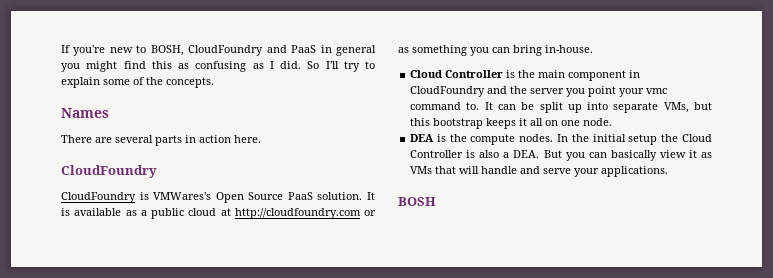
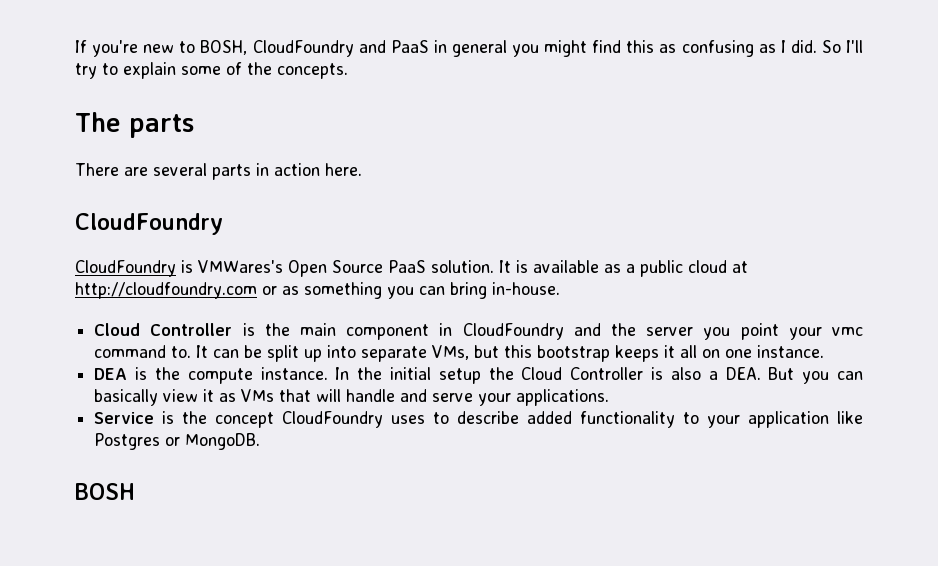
- Names
+ The parts
- It can be split up into separate VMs, but this bootstrap keeps it all on one node.
+ It can be split up into separate VMs, but this bootstrap keeps it all on one instance.
- DEA is the compute nodes.
+ DEA is the compute instance.
+ Service is the concept CloudFoundry uses to describe added functionality to your application like Postgres or MongoDB.

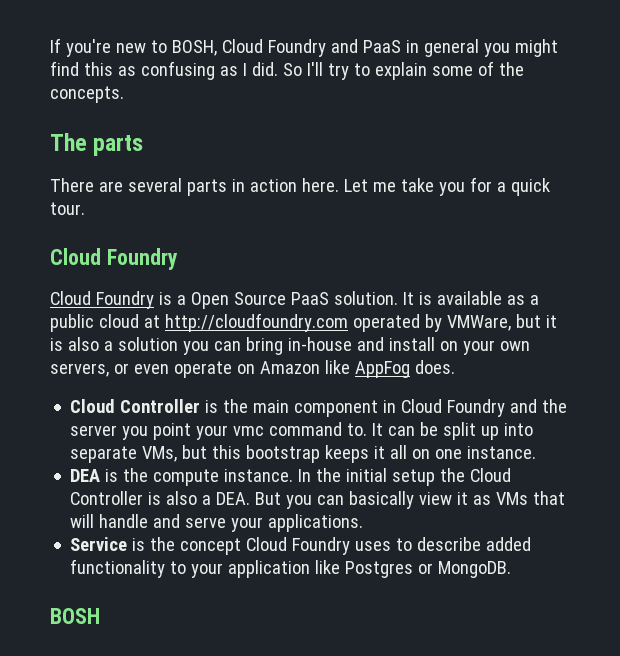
- If you're new to BOSH, CloudFoundry and PaaS in general you might find this as confusing as I did.
+ If you're new to BOSH, Cloud Foundry and PaaS in general you might find this as confusing as I did.
- There are several parts in action here.
- CloudFoundry
- CloudFoundry is VMWares's Open Source PaaS solution.
+ There are several parts in action here. Let me take you for a quick tour.
+ Cloud Foundry
+ Cloud Foundry is a Open Source PaaS solution.
- It is available as a public cloud at http://cloudfoundry.com or as something you can bring in-house.
+ It is available as a public cloud at http://cloudfoundry.com operated by VMWare, but it is also a solution you can bring in-house and install on your own servers, or even operate on Amazon like AppFog does.
- Cloud Controller is the main component in CloudFoundry and the server you point your vmc command to.
+ Cloud Controller is the main component in Cloud Foundry and the server you point your vmc command to.
- Service is the concept CloudFoundry uses to describe added functionality to your application like Postgres or MongoDB.
+ Service is the concept Cloud Foundry uses to describe added functionality to your application like Postgres or MongoDB.

